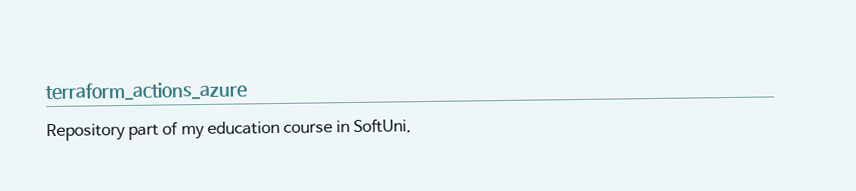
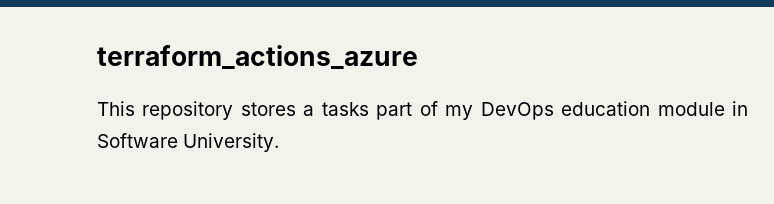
- Repository part of my education course in SoftUni.
+ This repository stores a tasks part of my DevOps education module in Software University.

